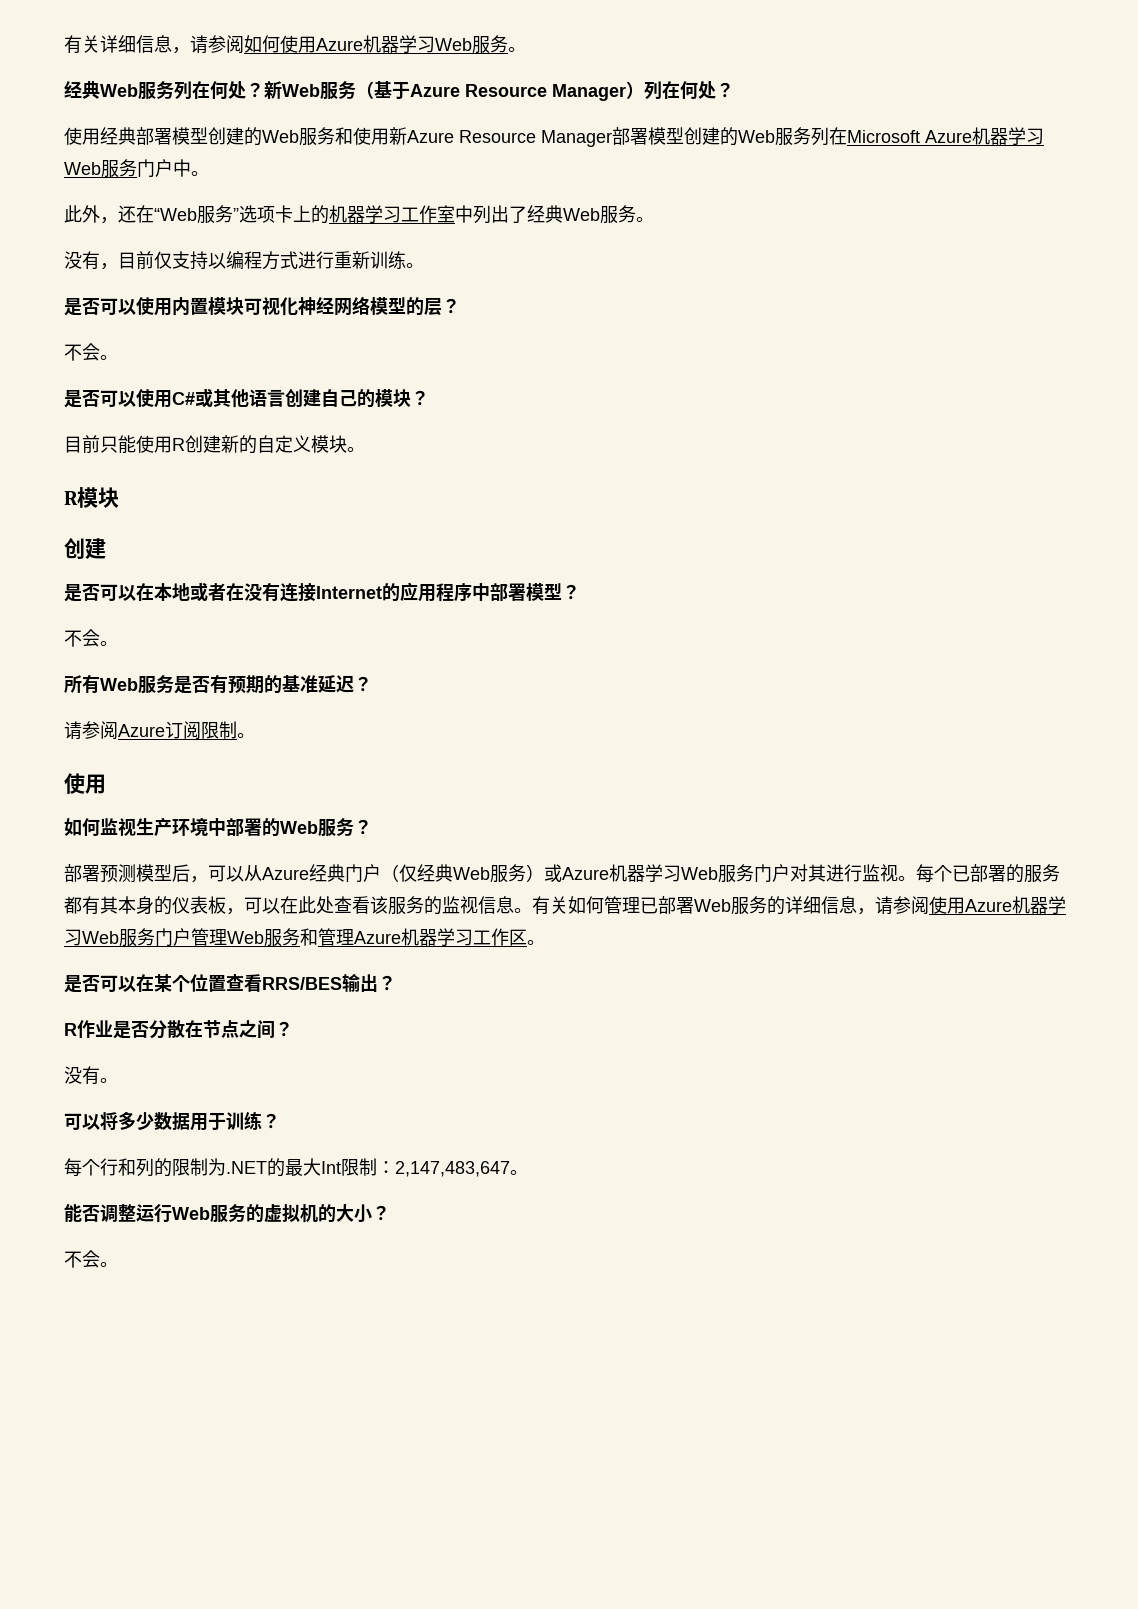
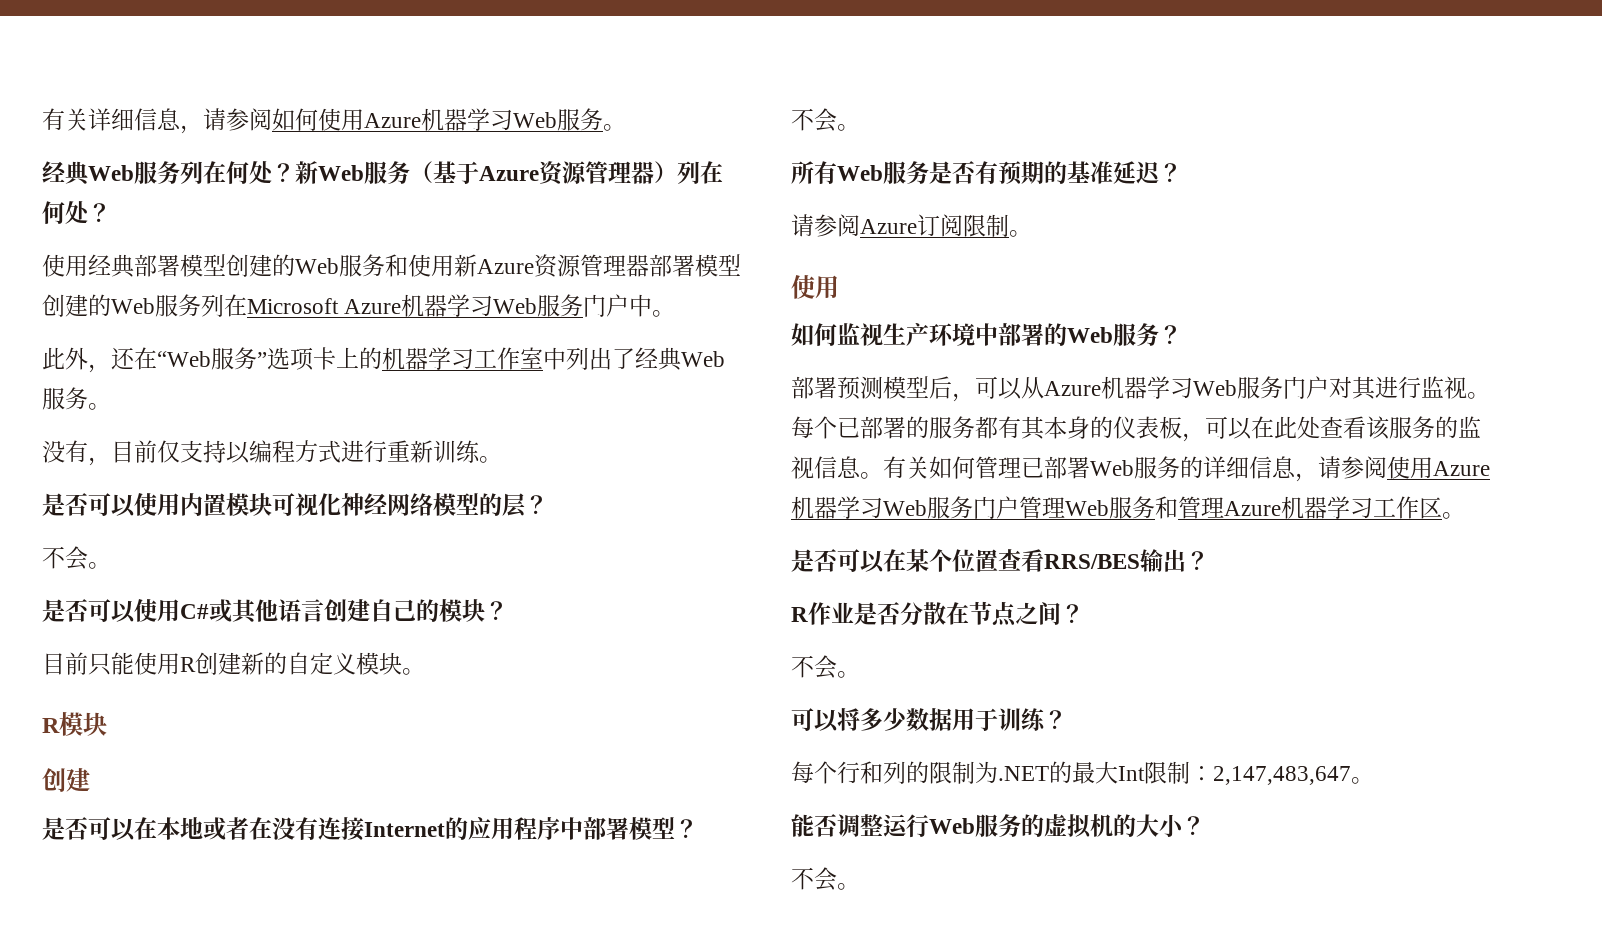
- 新Web服务（基于Azure Resource Manager）列在何处？
+ 新Web服务（基于Azure资源管理器）列在何处？
- 使用经典部署模型创建的Web服务和使用新Azure Resource Manager部署模型创建的Web服务列在Microsoft Azure机器学习Web服务门户中。
+ 使用经典部署模型创建的Web服务和使用新Azure资源管理器部署模型创建的Web服务列在Microsoft Azure机器学习Web服务门户中。
- 部署预测模型后，可以从Azure经典门户（仅经典Web服务）或Azure机器学习Web服务门户对其进行监视。
+ 部署预测模型后，可以从Azure机器学习Web服务门户对其进行监视。
  R作业是否分散在节点之间？
- 没有。
+ 不会。

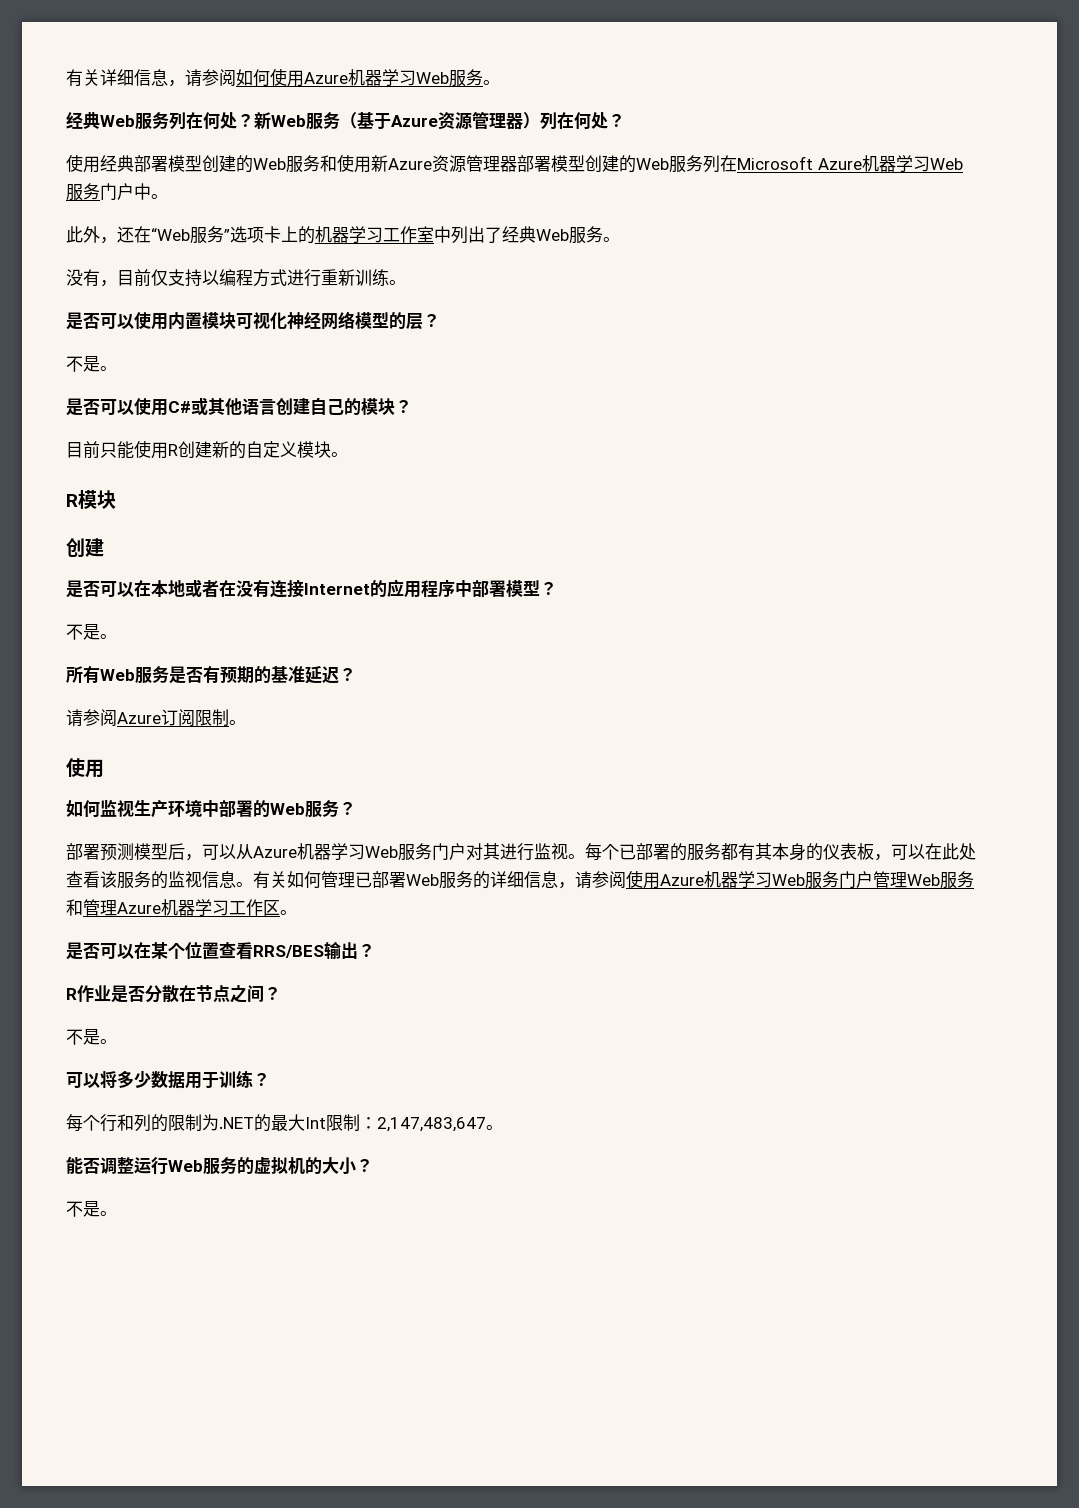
  是否可以使用内置模块可视化神经网络模型的层？
- 不会。
+ 不是。
  是否可以在本地或者在没有连接Internet的应用程序中部署模型？
- 不会。
+ 不是。
  R作业是否分散在节点之间？
- 不会。
+ 不是。
  能否调整运行Web服务的虚拟机的大小？
- 不会。
+ 不是。

